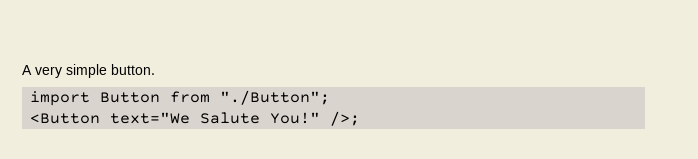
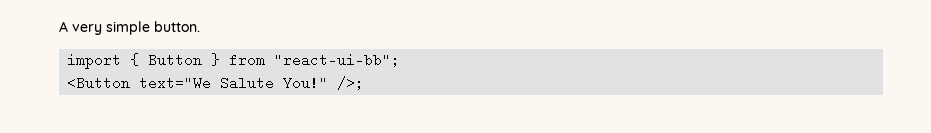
- import Button from "./Button";
+ import { Button } from "react-ui-bb";

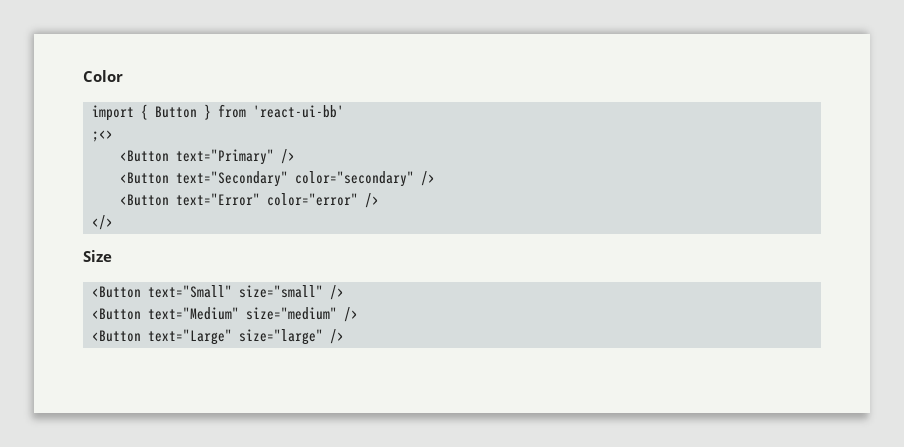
- A very simple button.
+ Color
- import { Button } from "react-ui-bb";
- <Button text="We Salute You!" />;
+ import { Button } from 'react-ui-bb'
+ ;<>
+ <Button text="Primary" />
+ <Button text="Secondary" color="secondary" />
+ <Button text="Error" color="error" />
+ </>
+ Size
+ <Button text="Small" size="small" />
+ <Button text="Medium" size="medium" />
+ <Button text="Large" size="large" />

